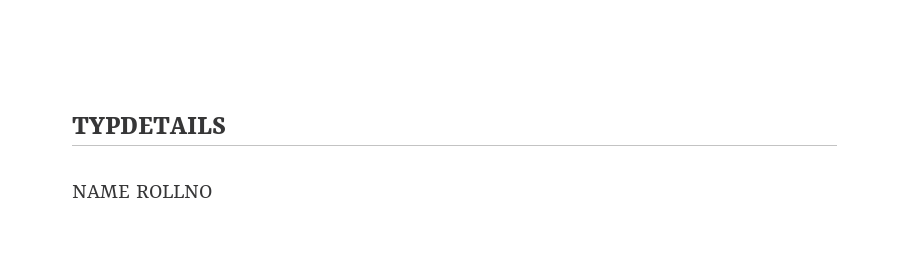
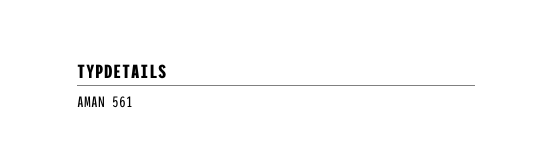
- NAME ROLLNO
+ AMAN 561

